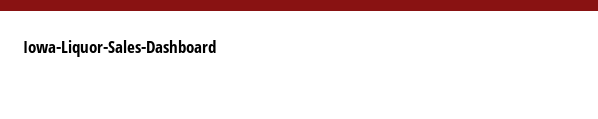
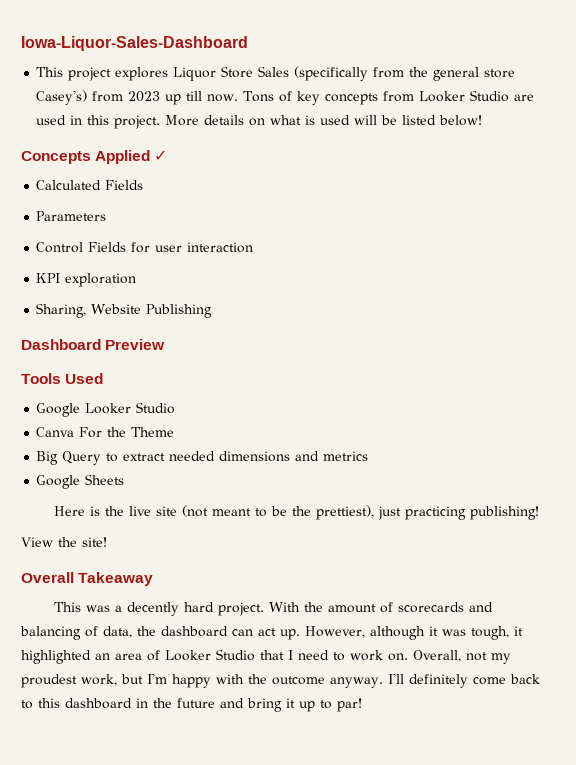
+ This project explores Liquor Store Sales (specifically from the general store Casey's) from 2023 up till now. Tons of key concepts from Looker Studio are used in this project. More details on what is used will be listed below!
+ Concepts Applied ✓
+ Calculated Fields
+ Parameters
+ Control Fields for user interaction
+ KPI exploration
+ Sharing, Website Publishing
+ Dashboard Preview
+ Tools Used
+ Google Looker Studio
+ Canva For the Theme
+ Big Query to extract needed dimensions and metrics
+ Google Sheets
+ Here is the live site (not meant to be the prettiest), just practicing publishing!
+ View the site!
+ Overall Takeaway
+ This was a decently hard project. With the amount of scorecards and balancing of data, the dashboard can act up. However, although it was tough, it highlighted an area of Looker Studio that I need to work on. Overall, not my proudest work, but I'm happy with the outcome anyway. I'll definitely come back to this dashboard in the future and bring it up to par!

